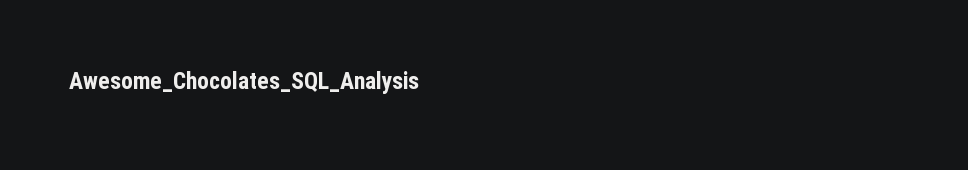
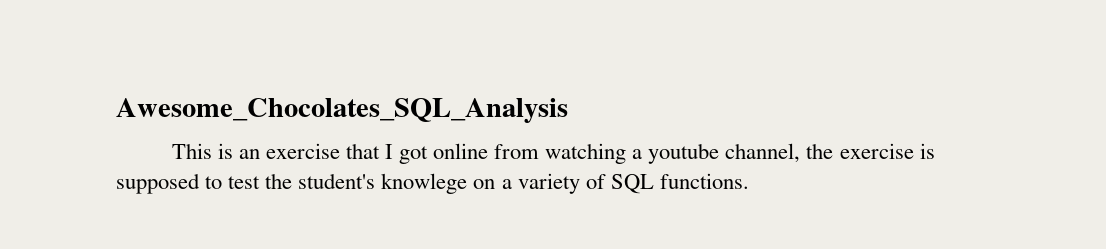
+ This is an exercise that I got online from watching a youtube channel, the exercise is supposed to test the student's knowlege on a variety of SQL functions.

